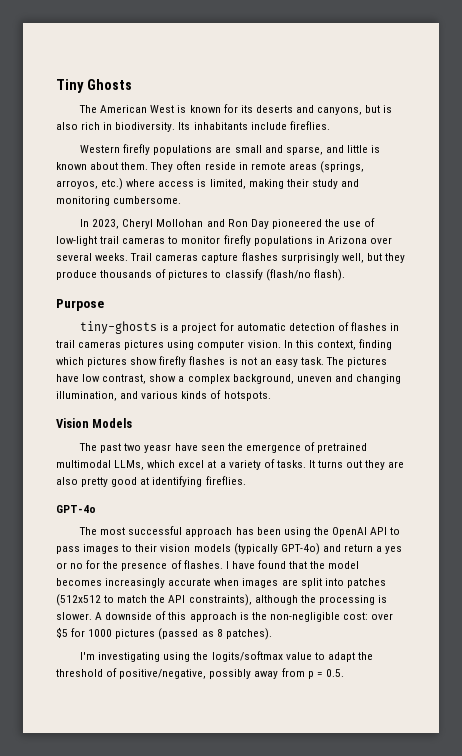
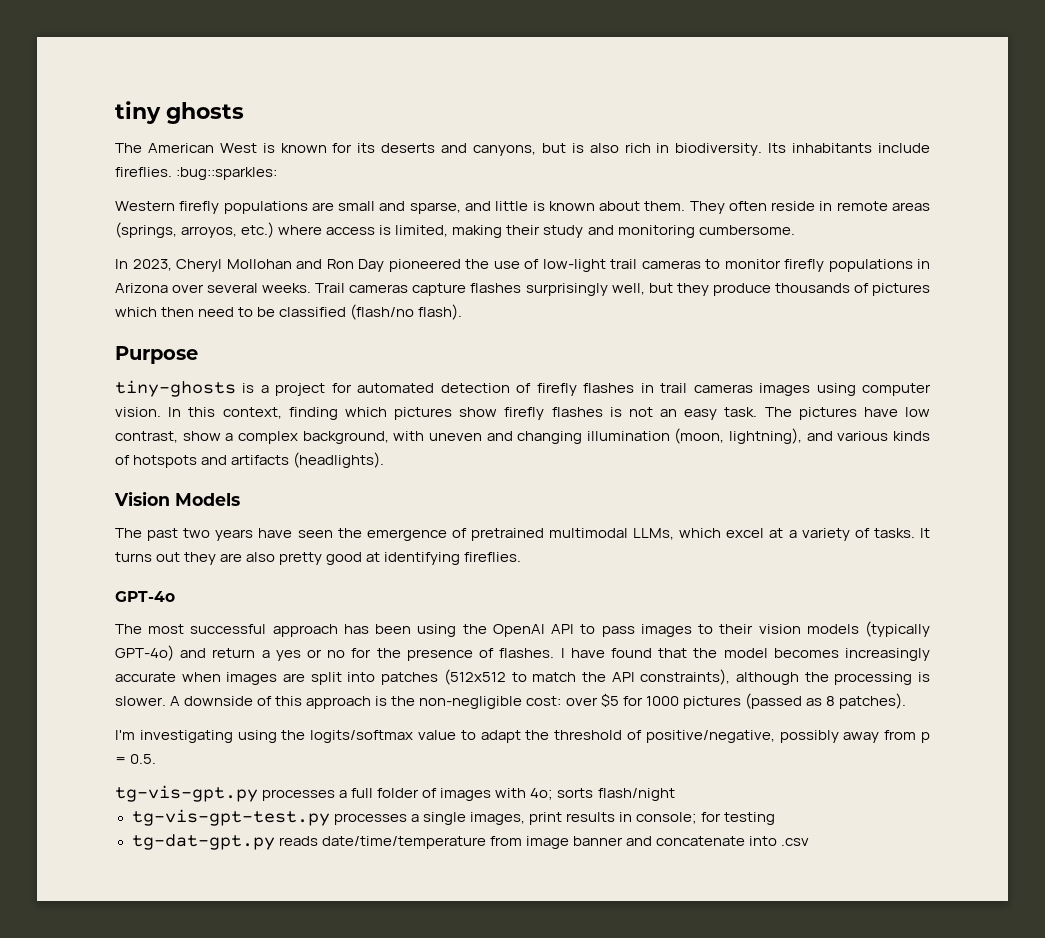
- Tiny Ghosts
+ tiny ghosts
- Its inhabitants include fireflies.
+ Its inhabitants include fireflies. :bug::sparkles:
- Trail cameras capture flashes surprisingly well, but they produce thousands of pictures to classify (flash/no flash).
+ Trail cameras capture flashes surprisingly well, but they produce thousands of pictures which then need to be classified (flash/no flash).
- tiny-ghosts is a project for automatic detection of flashes in trail cameras pictures using computer vision.
+ tiny-ghosts is a project for automated detection of firefly flashes in trail cameras images using computer vision.
- The pictures have low contrast, show a complex background, uneven and changing illumination, and various kinds of hotspots.
+ The pictures have low contrast, show a complex background, with uneven and changing illumination (moon, lightning), and various kinds of hotspots and artifacts (headlights).
- The past two yeasr have seen the emergence of pretrained multimodal LLMs, which excel at a variety of tasks.
+ The past two years have seen the emergence of pretrained multimodal LLMs, which excel at a variety of tasks.
+ tg-vis-gpt.py processes a full folder of images with 4o; sorts flash/night
+ tg-vis-gpt-test.py processes a single images, print results in console; for testing
+ tg-dat-gpt.py reads date/time/temperature from image banner and concatenate into .csv

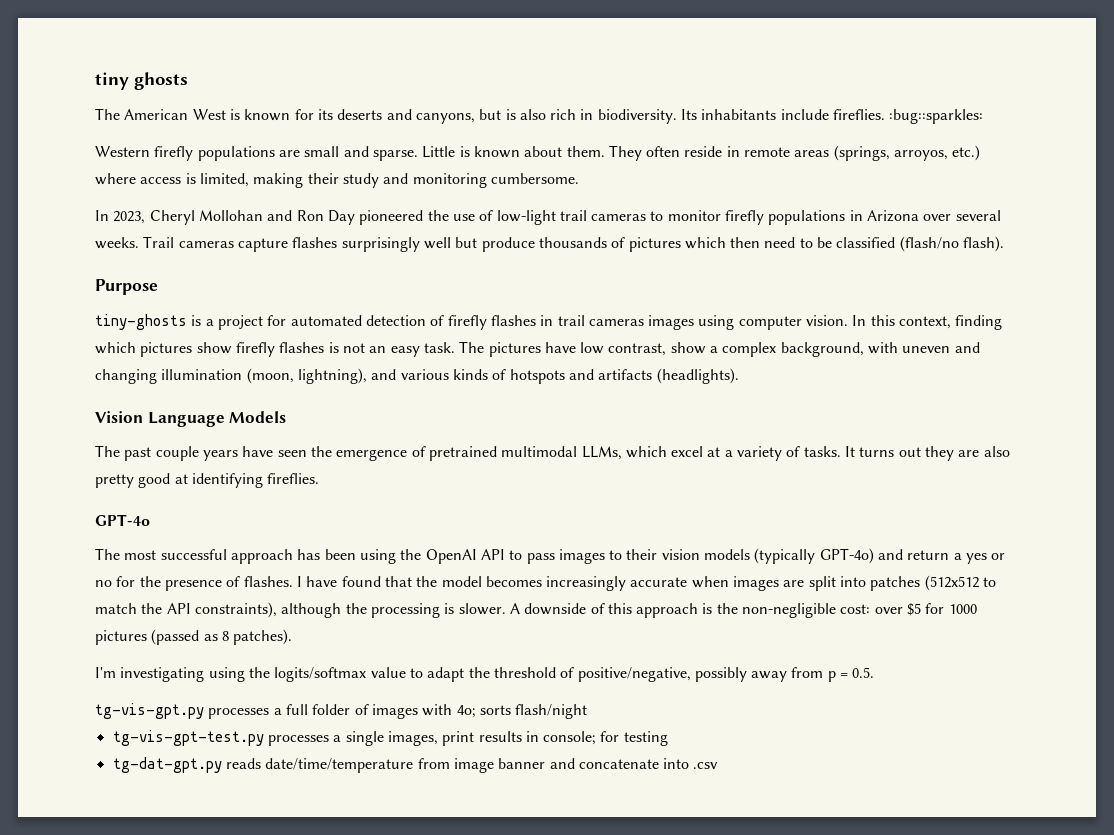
- Western firefly populations are small and sparse, and little is known about them.
+ Western firefly populations are small and sparse. Little is known about them.
- Trail cameras capture flashes surprisingly well, but they produce thousands of pictures which then need to be classified (flash/no flash).
+ Trail cameras capture flashes surprisingly well but produce thousands of pictures which then need to be classified (flash/no flash).
- Vision Models
+ Vision Language Models
- The past two years have seen the emergence of pretrained multimodal LLMs, which excel at a variety of tasks.
+ The past couple years have seen the emergence of pretrained multimodal LLMs, which excel at a variety of tasks.

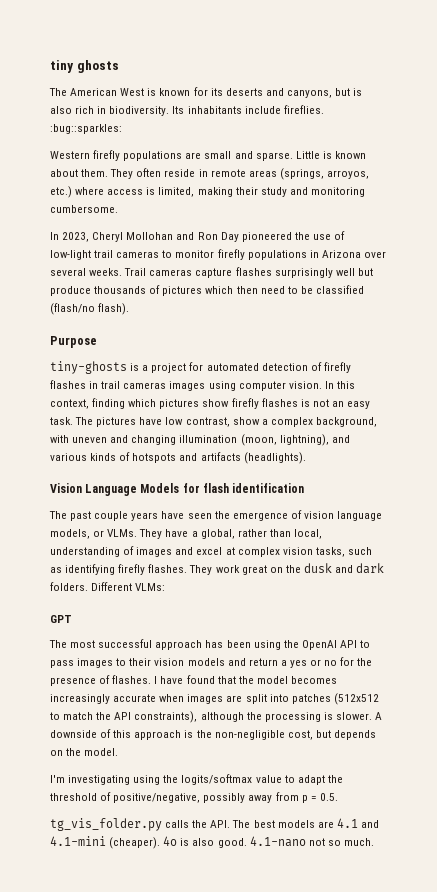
- Vision Language Models
+ Vision Language Models for flash identification
- The past couple years have seen the emergence of pretrained multimodal LLMs, which excel at a variety of tasks. It turns out they are also pretty good at identifying fireflies.
- GPT-4o
+ The past couple years have seen the emergence of vision language models, or VLMs. They have a global, rather than local, understanding of images and excel at complex vision tasks, such as identifying firefly flashes. They work great on the dusk and dark folders. Different VLMs:
+ GPT
- The most successful approach has been using the OpenAI API to pass images to their vision models (typically GPT-4o) and return a yes or no for the presence of flashes.
+ The most successful approach has been using the OpenAI API to pass images to their vision models and return a yes or no for the presence of flashes.
- A downside of this approach is the non-negligible cost: over $5 for 1000 pictures (passed as 8 patches).
+ A downside of this approach is the non-negligible cost, but depends on the model.
- tg-vis-gpt.py processes a full folder of images with 4o; sorts flash/night
- tg-vis-gpt-test.py processes a single images, print results in console; for testing
- tg-dat-gpt.py reads date/time/temperature from image banner and concatenate into .csv
+ tg_vis_folder.py calls the API. The best models are 4.1 and 4.1-mini (cheaper). 4o is also good. 4.1-nano not so much.

